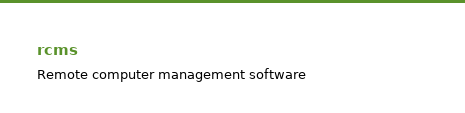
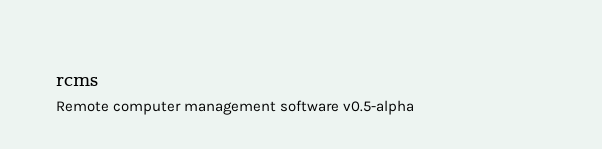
- Remote computer management software
+ Remote computer management software v0.5-alpha

